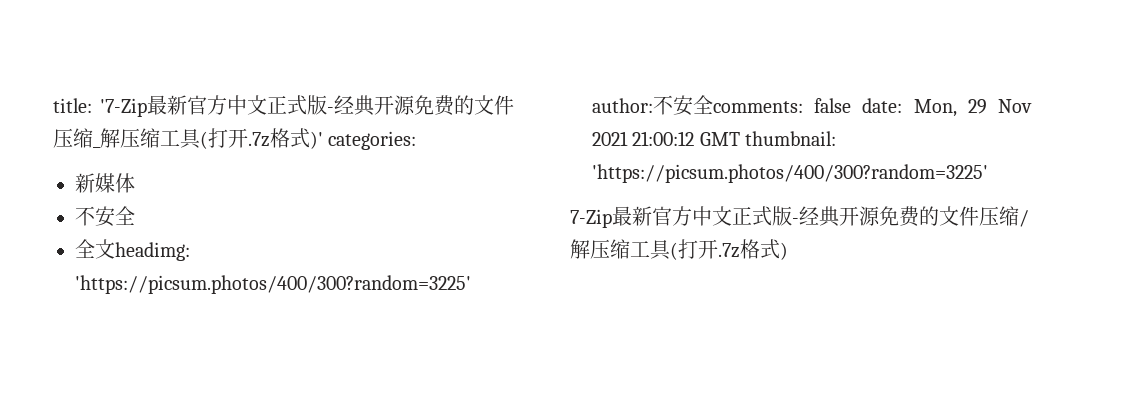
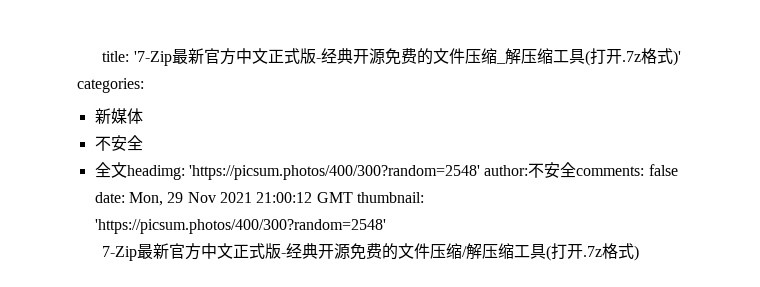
- 全文headimg: 'https://picsum.photos/400/300?random=3225' author:不安全comments: false date: Mon, 29 Nov 2021 21:00:12 GMT thumbnail: 'https://picsum.photos/400/300?random=3225'
+ 全文headimg: 'https://picsum.photos/400/300?random=2548' author:不安全comments: false date: Mon, 29 Nov 2021 21:00:12 GMT thumbnail: 'https://picsum.photos/400/300?random=2548'

